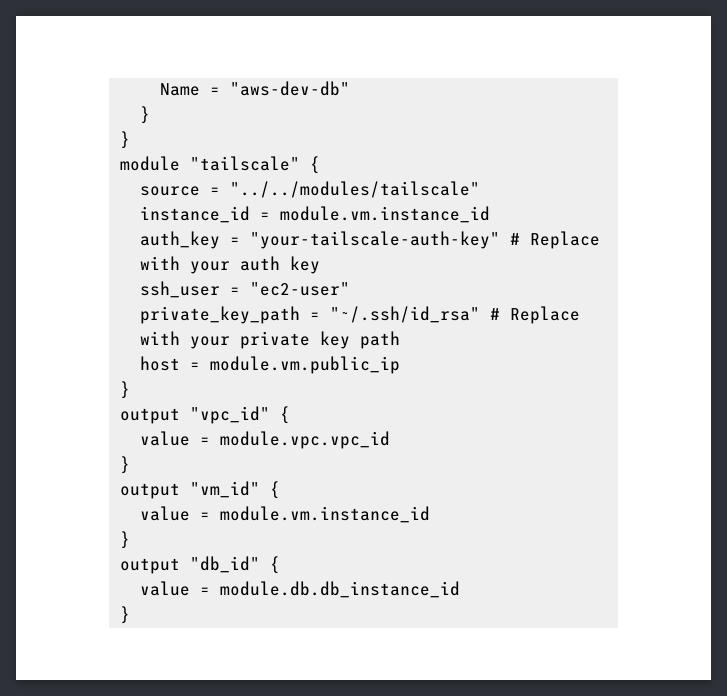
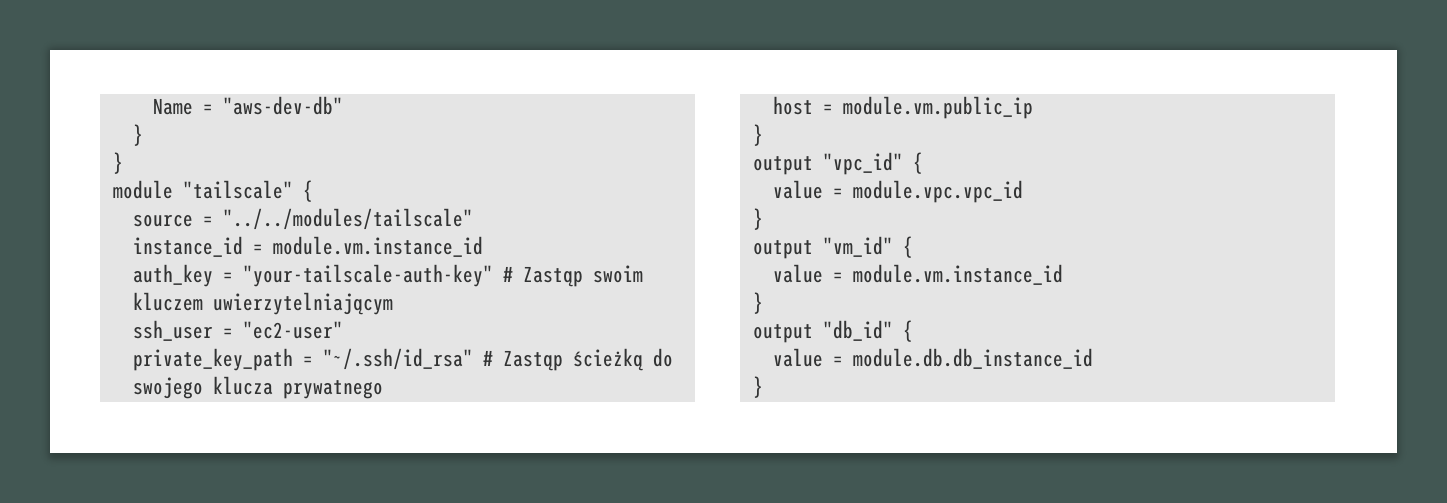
- auth_key = "your-tailscale-auth-key" # Replace with your auth key
+ auth_key = "your-tailscale-auth-key" # Zastąp swoim kluczem uwierzytelniającym
- private_key_path = "~/.ssh/id_rsa" # Replace with your private key path
+ private_key_path = "~/.ssh/id_rsa" # Zastąp ścieżką do swojego klucza prywatnego

